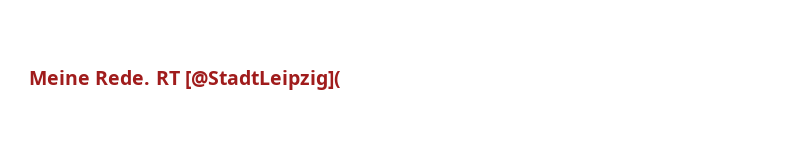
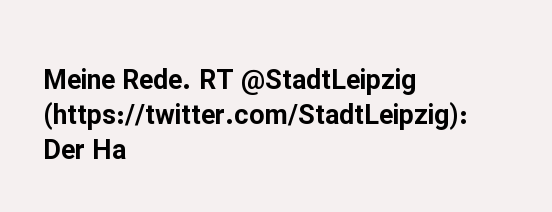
- RT [@StadtLeipzig](
+ RT @StadtLeipzig (https://twitter.com/StadtLeipzig): Der Ha

